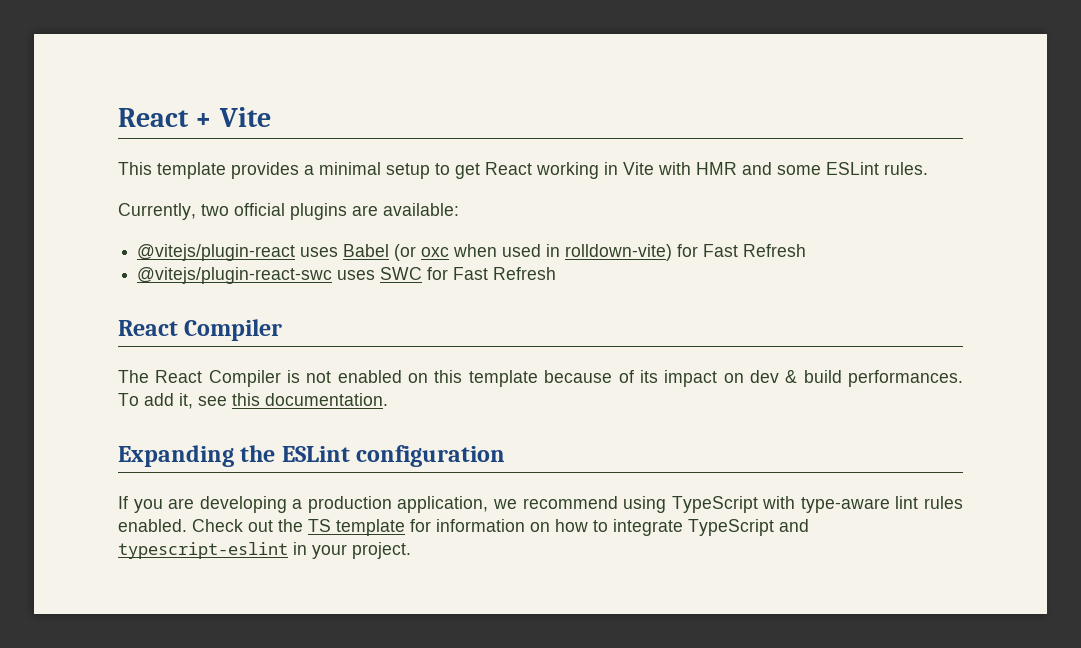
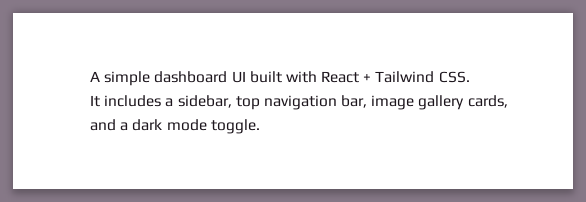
- React + Vite
- This template provides a minimal setup to get React working in Vite with HMR and some ESLint rules.
- Currently, two official plugins are available:
- @vitejs/plugin-react uses Babel (or oxc when used in rolldown-vite) for Fast Refresh
- @vitejs/plugin-react-swc uses SWC for Fast Refresh
- React Compiler
- The React Compiler is not enabled on this template because of its impact on dev & build performances. To add it, see this documentation.
- Expanding the ESLint configuration
- If you are developing a production application, we recommend using TypeScript with type-aware lint rules enabled. Check out the TS template for information on how to integrate TypeScript and typescript-eslint in your project.
+ A simple dashboard UI built with React + Tailwind CSS.
+ It includes a sidebar, top navigation bar, image gallery cards, and a dark mode toggle.

